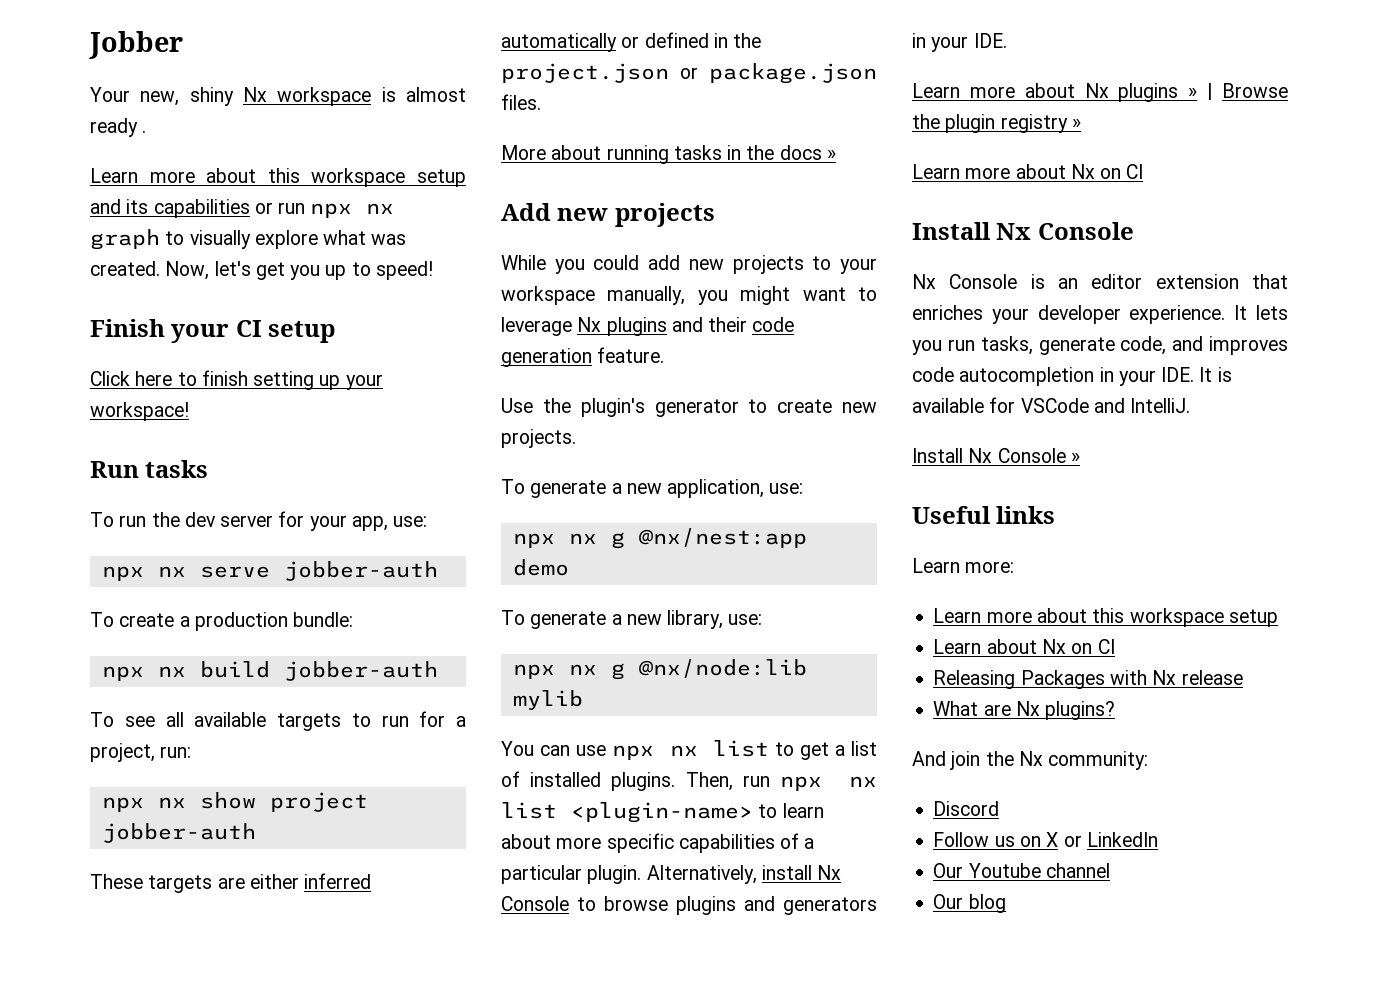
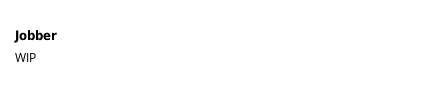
- Your new, shiny Nx workspace is almost ready .
- Learn more about this workspace setup and its capabilities or run npx nx graph to visually explore what was created. Now, let's get you up to speed!
- Finish your CI setup
- Click here to finish setting up your workspace!
- Run tasks
- To run the dev server for your app, use:
- npx nx serve jobber-auth
- To create a production bundle:
- npx nx build jobber-auth
- To see all available targets to run for a project, run:
- npx nx show project jobber-auth
- These targets are either inferred automatically or defined in the project.json or package.json files.
- More about running tasks in the docs »
- Add new projects
- While you could add new projects to your workspace manually, you might want to leverage Nx plugins and their code generation feature.
- Use the plugin's generator to create new projects.
- To generate a new application, use:
- npx nx g @nx/nest:app demo
- To generate a new library, use:
- npx nx g @nx/node:lib mylib
- You can use npx nx list to get a list of installed plugins. Then, run npx nx list <plugin-name> to learn about more specific capabilities of a particular plugin. Alternatively, install Nx Console to browse plugins and generators in your IDE.
- Learn more about Nx plugins » | Browse the plugin registry »
- Learn more about Nx on CI
- Install Nx Console
- Nx Console is an editor extension that enriches your developer experience. It lets you run tasks, generate code, and improves code autocompletion in your IDE. It is available for VSCode and IntelliJ.
- Install Nx Console »
- Useful links
- Learn more:
- Learn more about this workspace setup
- Learn about Nx on CI
- Releasing Packages with Nx release
- What are Nx plugins?
- And join the Nx community:
- Discord
- Follow us on X or LinkedIn
- Our Youtube channel
- Our blog
+ WIP

